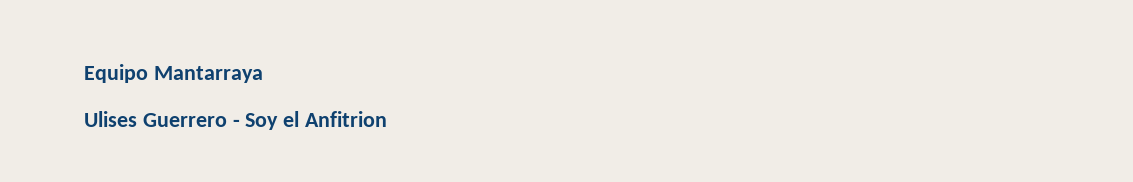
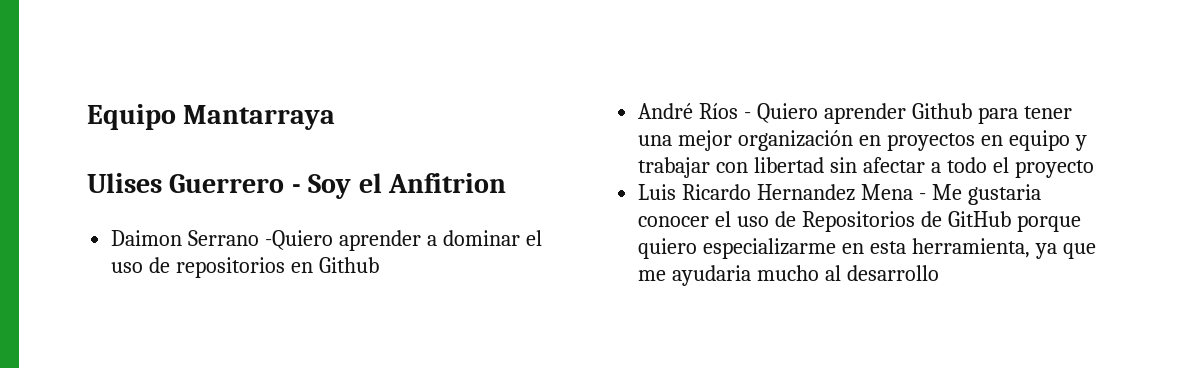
+ Daimon Serrano -Quiero aprender a dominar el uso de repositorios en Github
+ André Ríos - Quiero aprender Github para tener una mejor organización en proyectos en equipo y trabajar con libertad sin afectar a todo el proyecto
+ Luis Ricardo Hernandez Mena - Me gustaria conocer el uso de Repositorios de GitHub porque quiero especializarme en esta herramienta, ya que me ayudaria mucho al desarrollo

